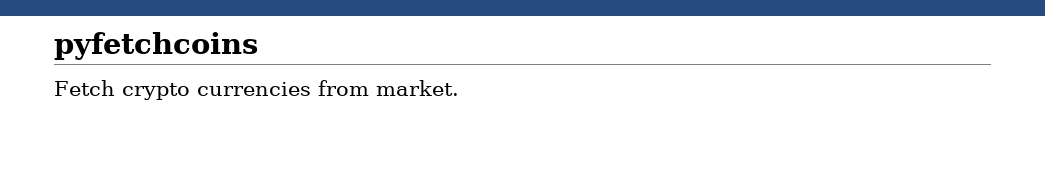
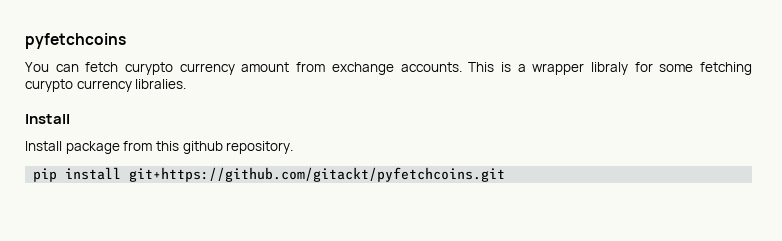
- Fetch crypto currencies from market.
+ You can fetch curypto currency amount from exchange accounts. This is a wrapper libraly for some fetching curypto currency libralies.
+ Install
+ Install package from this github repository.
+ pip install git+https://github.com/gitackt/pyfetchcoins.git

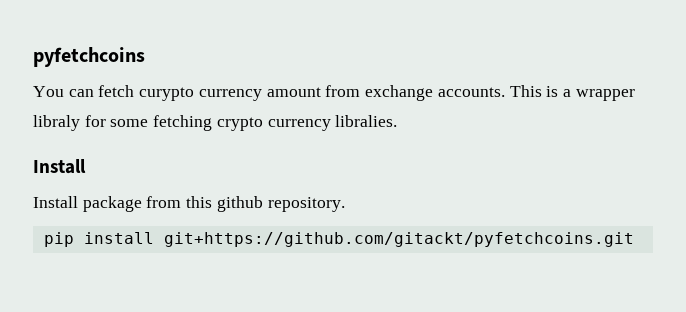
- This is a wrapper libraly for some fetching curypto currency libralies.
+ This is a wrapper libraly for some fetching crypto currency libralies.

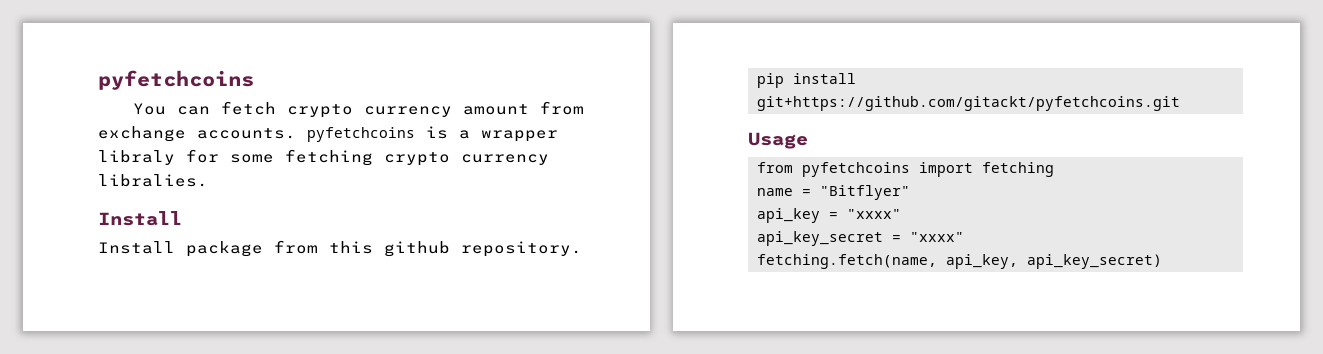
- You can fetch curypto currency amount from exchange accounts. This is a wrapper libraly for some fetching crypto currency libralies.
+ You can fetch crypto currency amount from exchange accounts. pyfetchcoins is a wrapper libraly for some fetching crypto currency libralies.
+ Usage
+ from pyfetchcoins import fetching
+ name = "Bitflyer"
+ api_key = "xxxx"
+ api_key_secret = "xxxx"
+ fetching.fetch(name, api_key, api_key_secret)

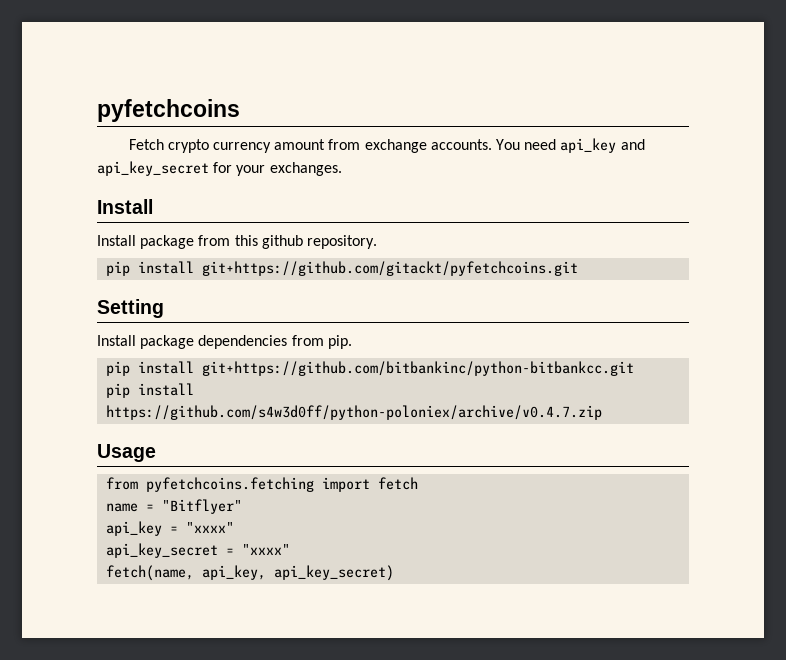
- You can fetch crypto currency amount from exchange accounts. pyfetchcoins is a wrapper libraly for some fetching crypto currency libralies.
+ Fetch crypto currency amount from exchange accounts. You need api_key and api_key_secret for your exchanges.
+ Setting
+ Install package dependencies from pip.
+ pip install git+https://github.com/bitbankinc/python-bitbankcc.git
+ pip install https://github.com/s4w3d0ff/python-poloniex/archive/v0.4.7.zip
- from pyfetchcoins import fetching
+ from pyfetchcoins.fetching import fetch
- fetching.fetch(name, api_key, api_key_secret)
+ fetch(name, api_key, api_key_secret)

